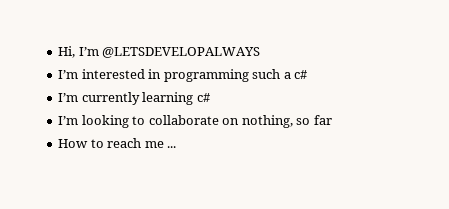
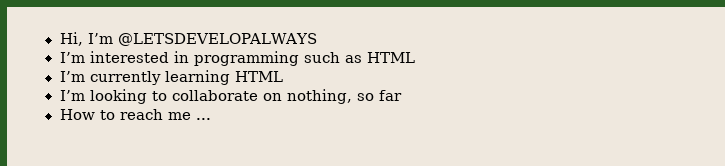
- I’m interested in programming such a c#
+ I’m interested in programming such as HTML
- I’m currently learning c#
+ I’m currently learning HTML

